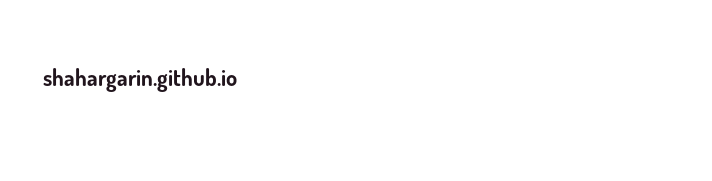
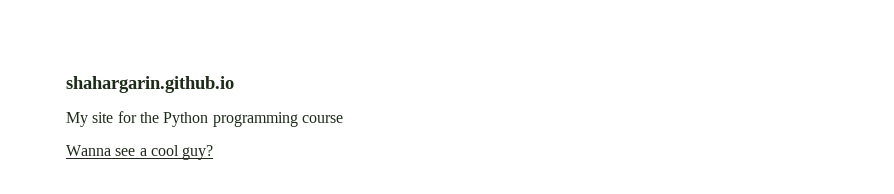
+ My site for the Python programming course
+ Wanna see a cool guy?

